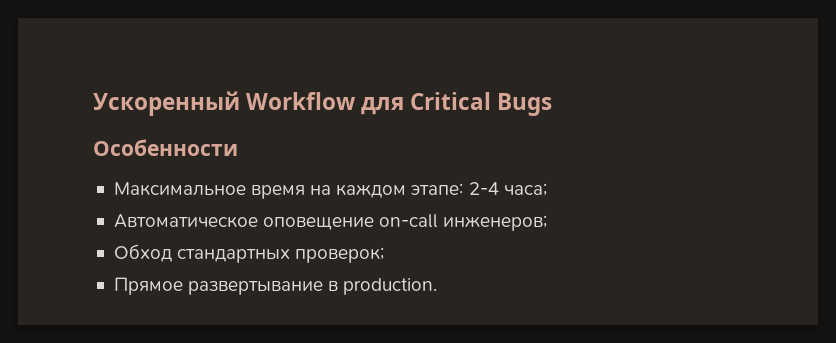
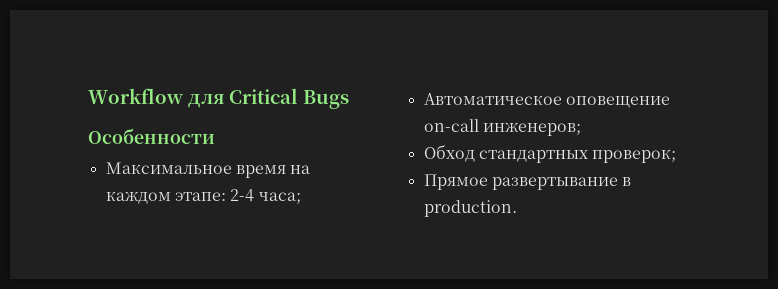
- Ускоренный Workflow для Critical Bugs
+ Workflow для Critical Bugs

